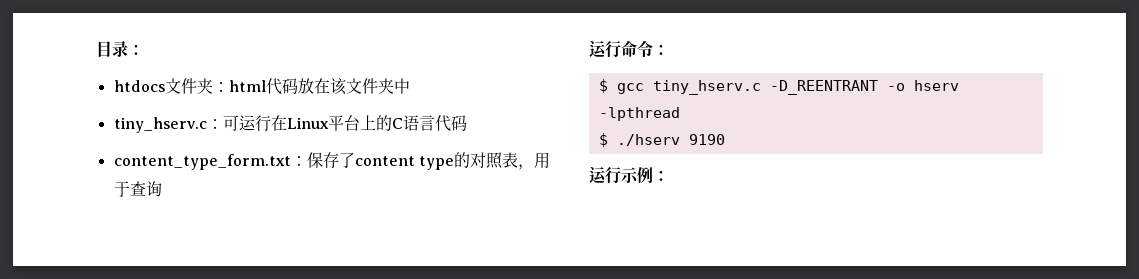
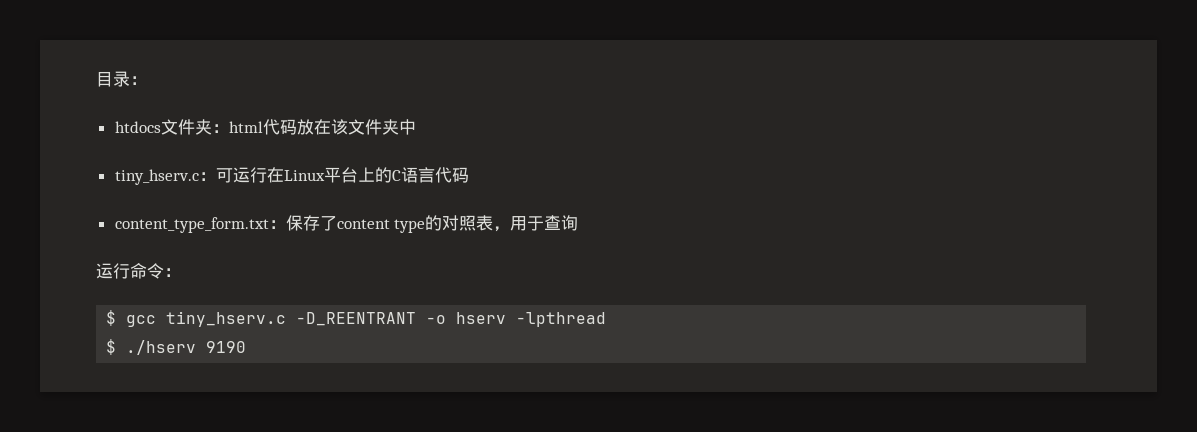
- 运行示例：

